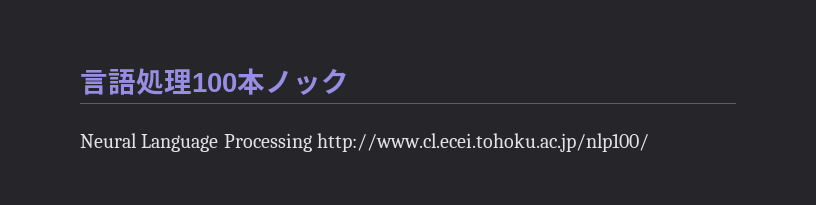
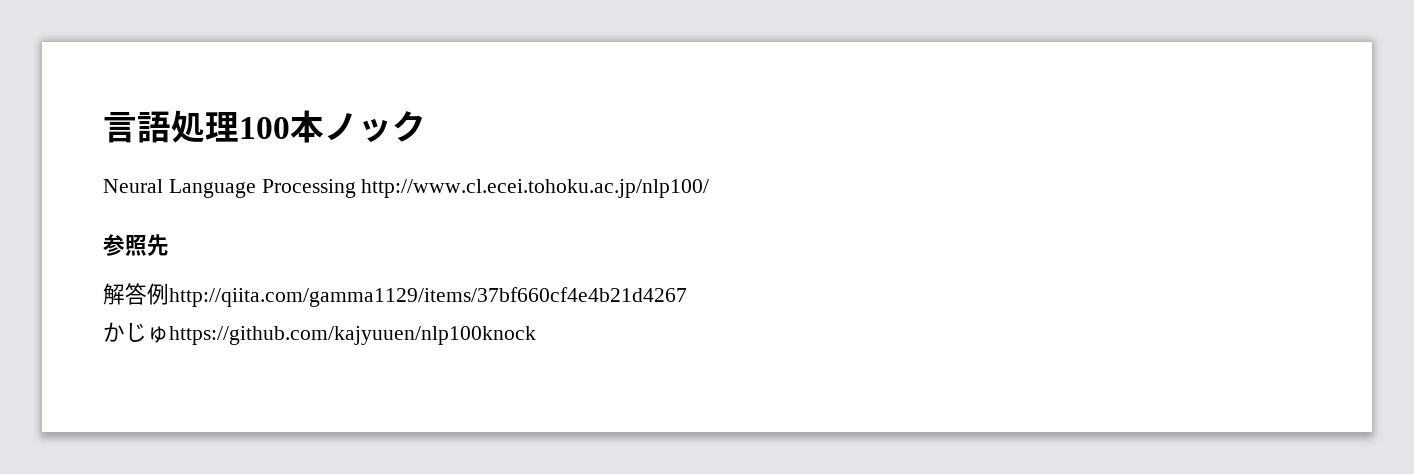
+ 参照先
+ 解答例http://qiita.com/gamma1129/items/37bf660cf4e4b21d4267
+ かじゅhttps://github.com/kajyuuen/nlp100knock

